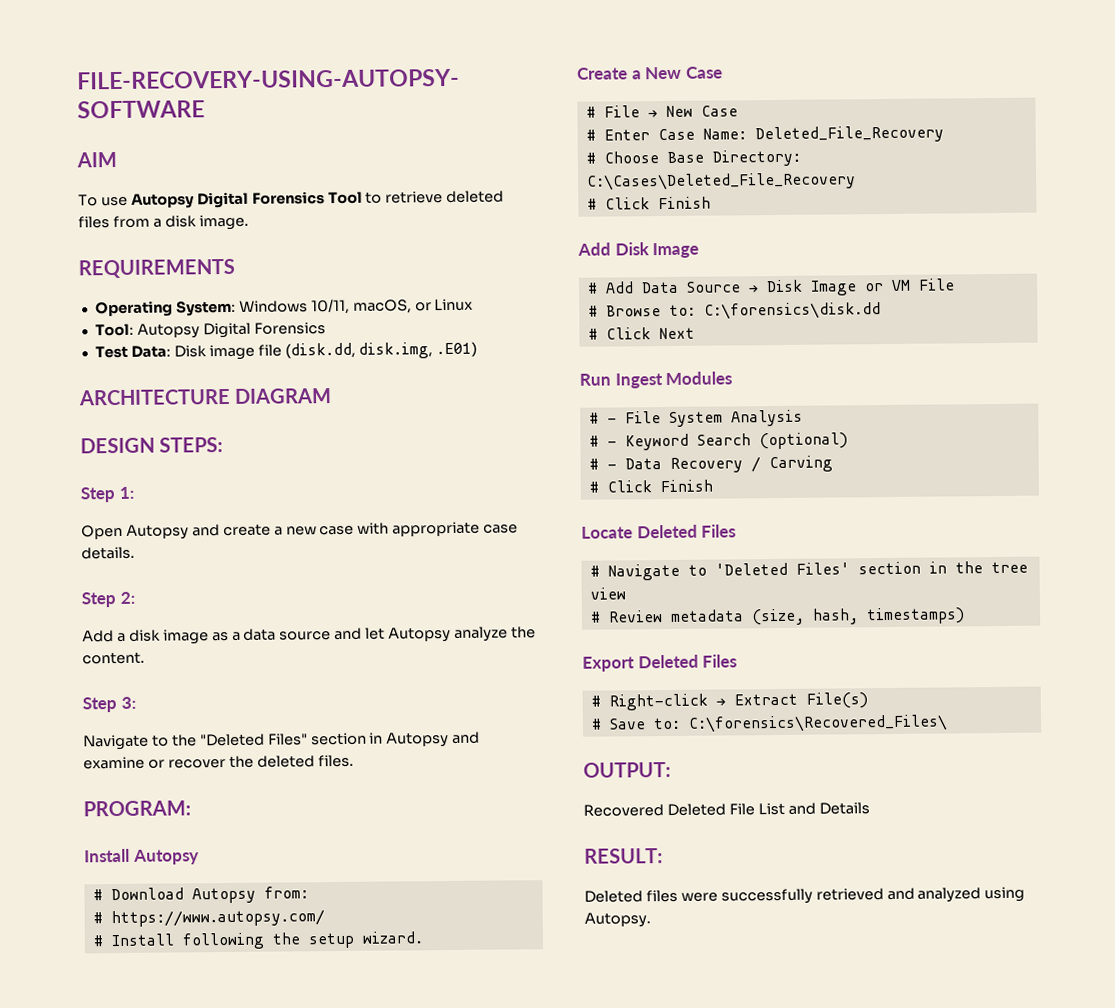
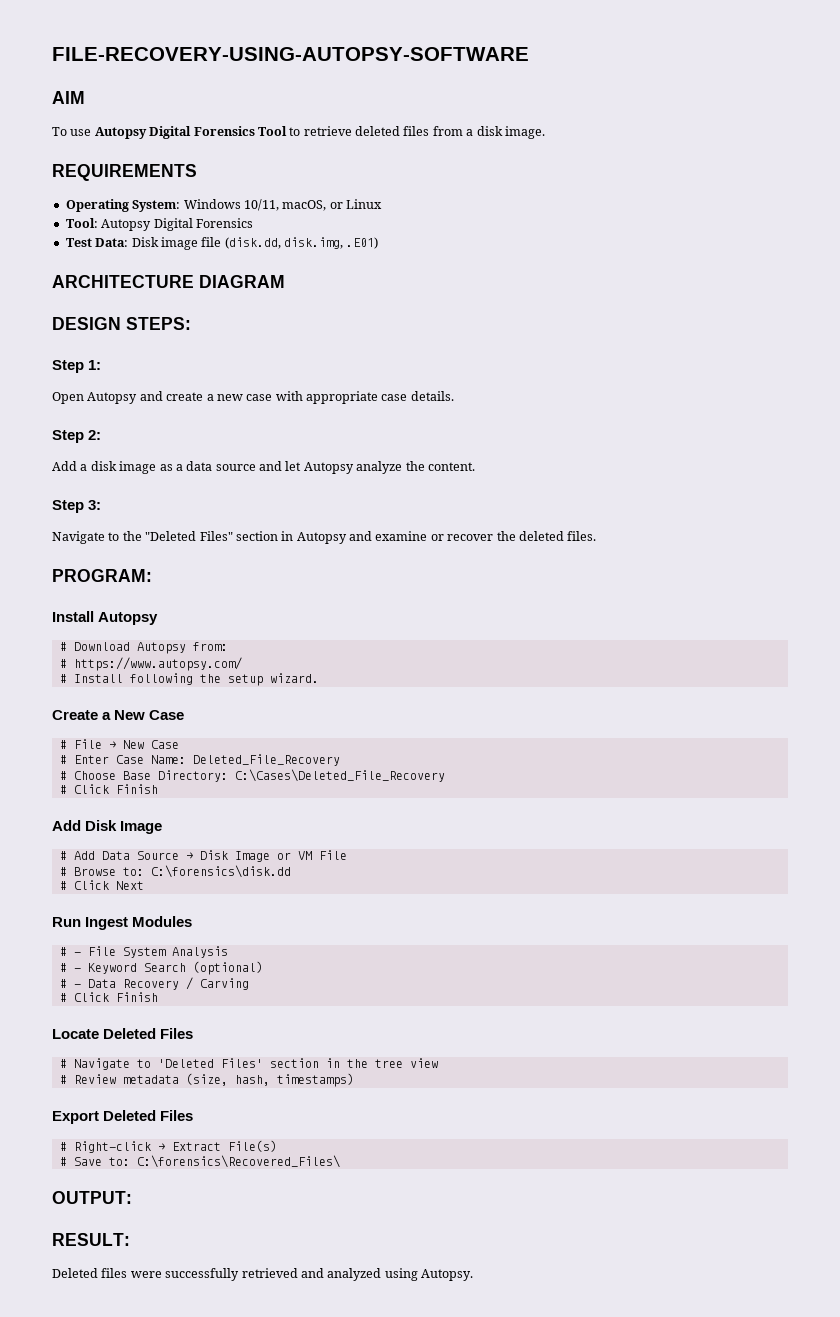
- Recovered Deleted File List and Details

